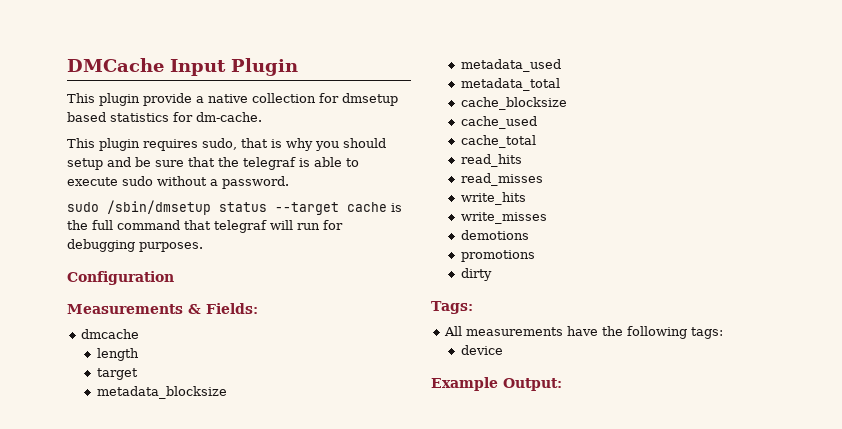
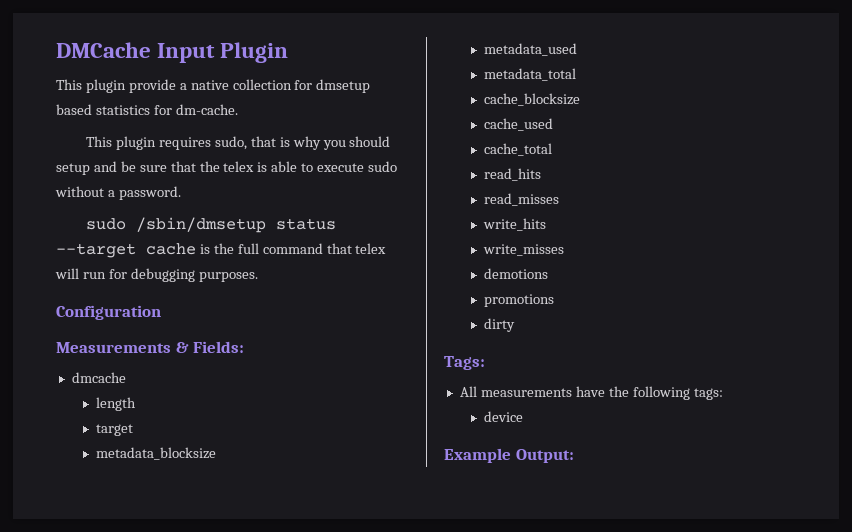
- This plugin requires sudo, that is why you should setup and be sure that the telegraf is able to execute sudo without a password.
+ This plugin requires sudo, that is why you should setup and be sure that the telex is able to execute sudo without a password.
- sudo /sbin/dmsetup status --target cache is the full command that telegraf will run for debugging purposes.
+ sudo /sbin/dmsetup status --target cache is the full command that telex will run for debugging purposes.

